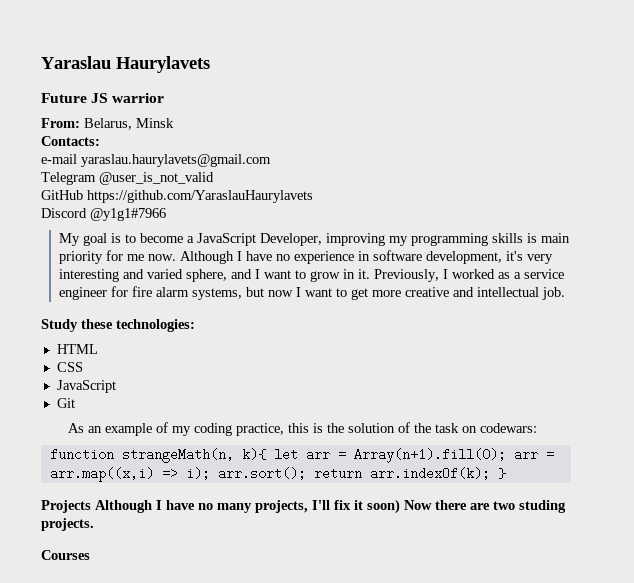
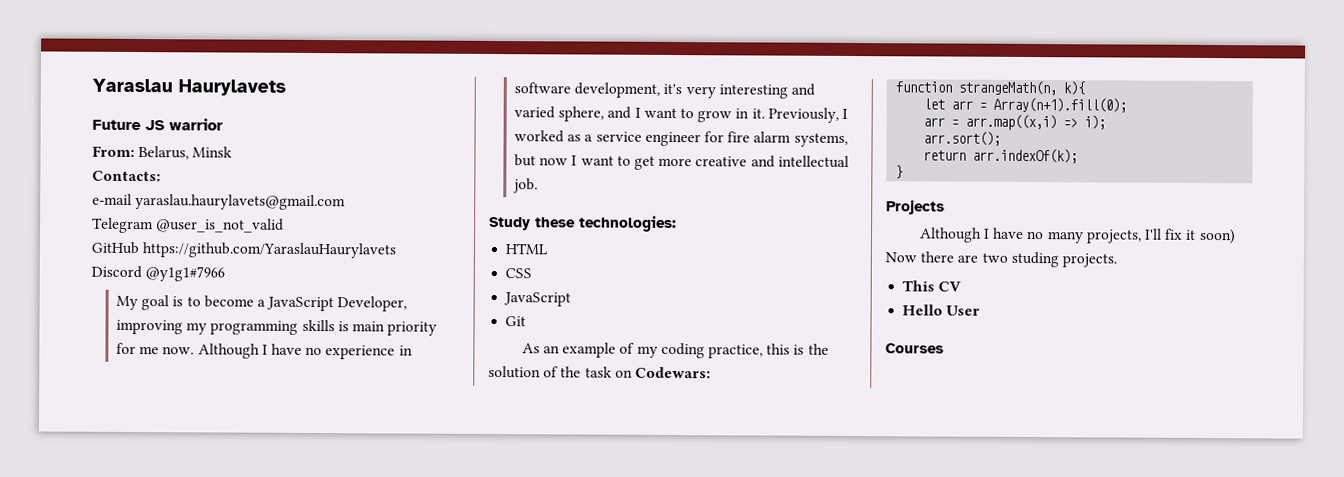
- As an example of my coding practice, this is the solution of the task on codewars:
+ As an example of my coding practice, this is the solution of the task on Codewars:
- function strangeMath(n, k){ let arr = Array(n+1).fill(0); arr = arr.map((x,i) => i); arr.sort(); return arr.indexOf(k); }
+ function strangeMath(n, k){
+ let arr = Array(n+1).fill(0);
+ arr = arr.map((x,i) => i);
+ arr.sort();
+ return arr.indexOf(k);
+ }
- Projects Although I have no many projects, I'll fix it soon) Now there are two studing projects.
+ Projects
+ Although I have no many projects, I'll fix it soon) Now there are two studing projects.
+ This CV
+ Hello User

